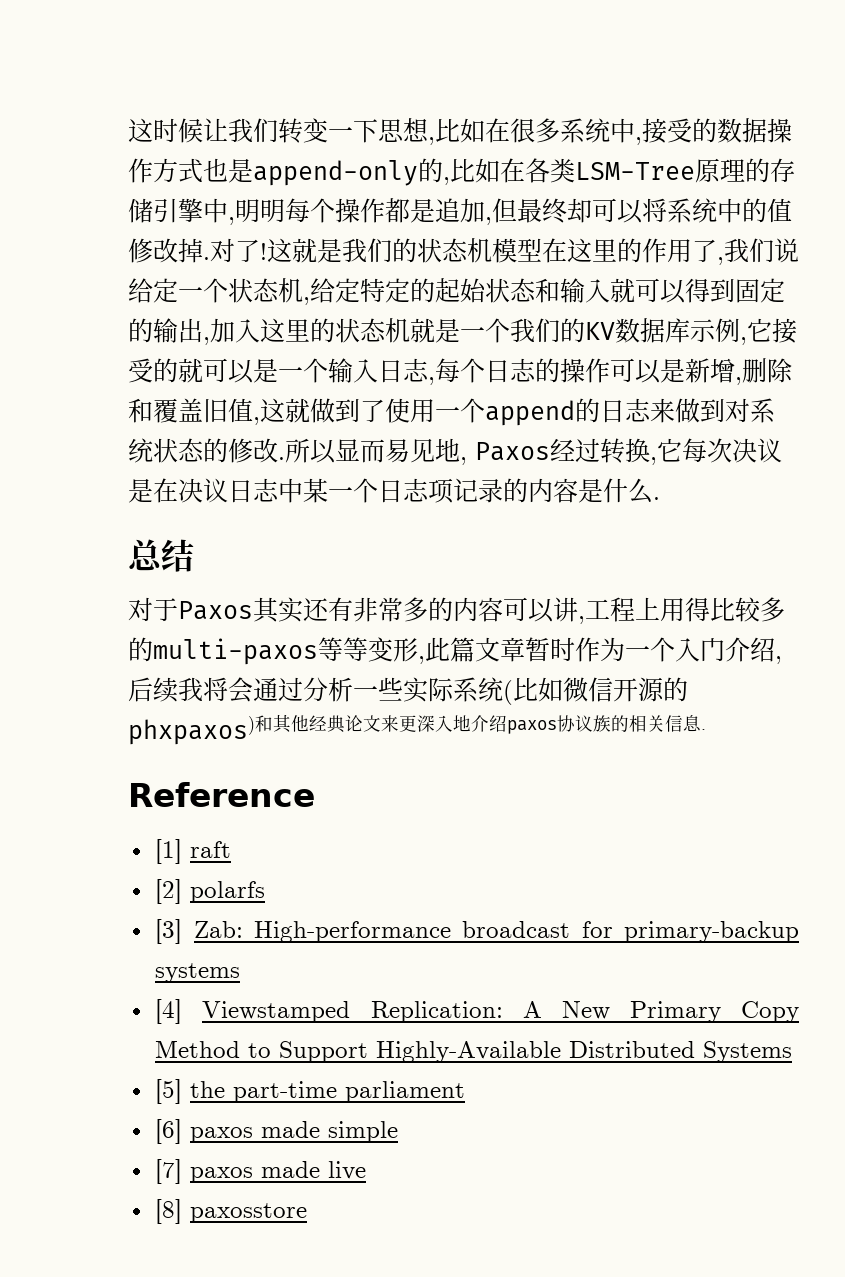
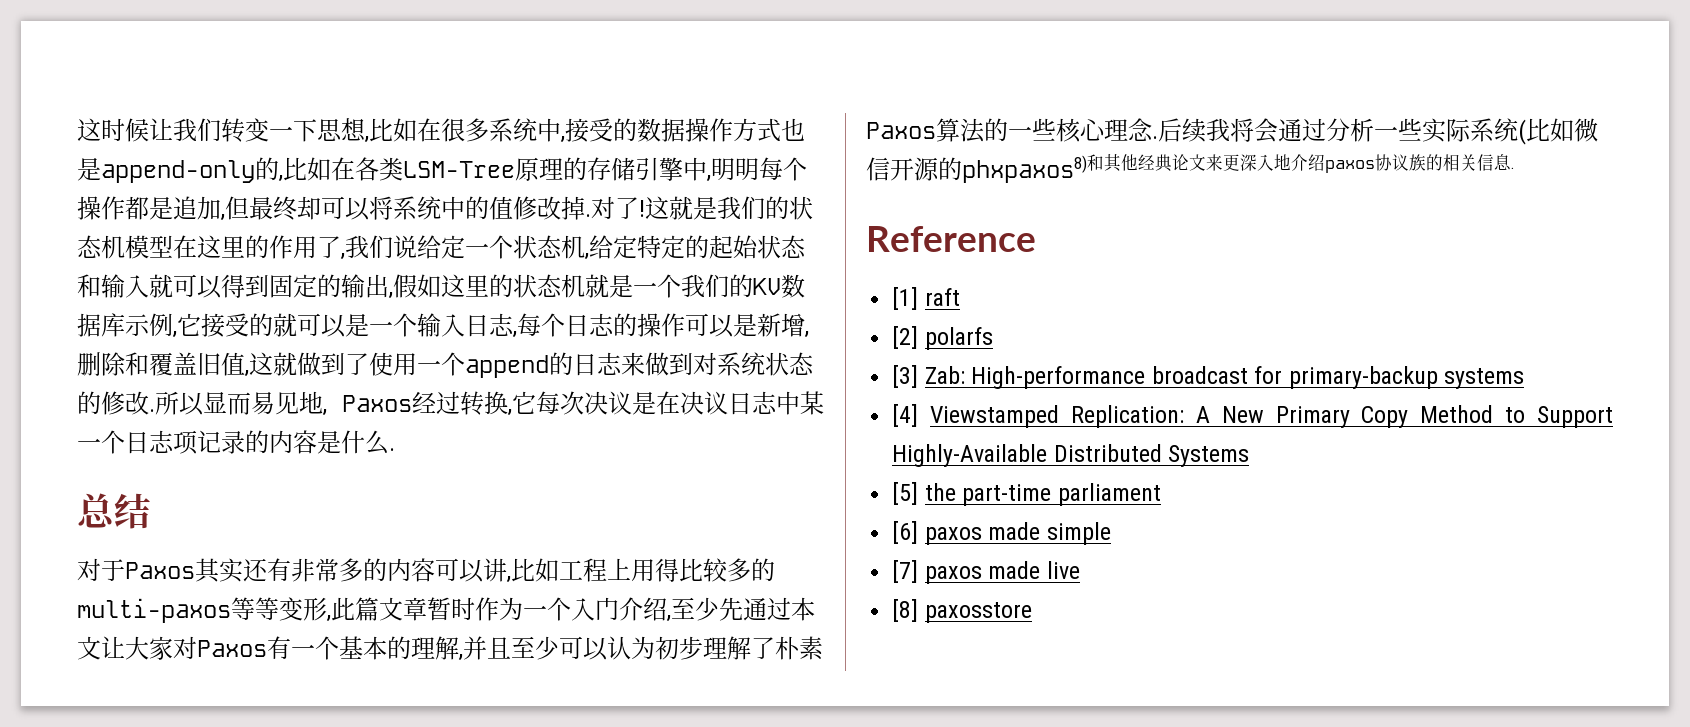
- 这就是我们的状态机模型在这里的作用了,我们说给定一个状态机,给定特定的起始状态和输入就可以得到固定的输出,加入这里的状态机就是一个我们的KV数据库示例,它接受的就可以是一个输入日志,每个日志的操作可以是新增,删除和覆盖旧值,这就做到了使用一个append的日志来做到对系统状态的修改.
+ 这就是我们的状态机模型在这里的作用了,我们说给定一个状态机,给定特定的起始状态和输入就可以得到固定的输出,假如这里的状态机就是一个我们的KV数据库示例,它接受的就可以是一个输入日志,每个日志的操作可以是新增,删除和覆盖旧值,这就做到了使用一个append的日志来做到对系统状态的修改.
- 对于Paxos其实还有非常多的内容可以讲,工程上用得比较多的multi-paxos等等变形,此篇文章暂时作为一个入门介绍,后续我将会通过分析一些实际系统(比如微信开源的phxpaxos)和其他经典论文来更深入地介绍paxos协议族的相关信息.
+ 对于Paxos其实还有非常多的内容可以讲,比如工程上用得比较多的multi-paxos等等变形,此篇文章暂时作为一个入门介绍,至少先通过本文让大家对Paxos有一个基本的理解,并且至少可以认为初步理解了朴素Paxos算法的一些核心理念.后续我将会通过分析一些实际系统(比如微信开源的phxpaxos8)和其他经典论文来更深入地介绍paxos协议族的相关信息.

